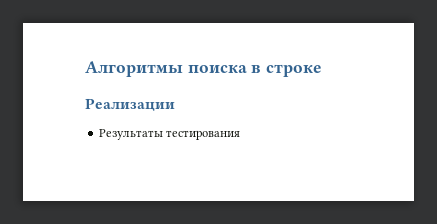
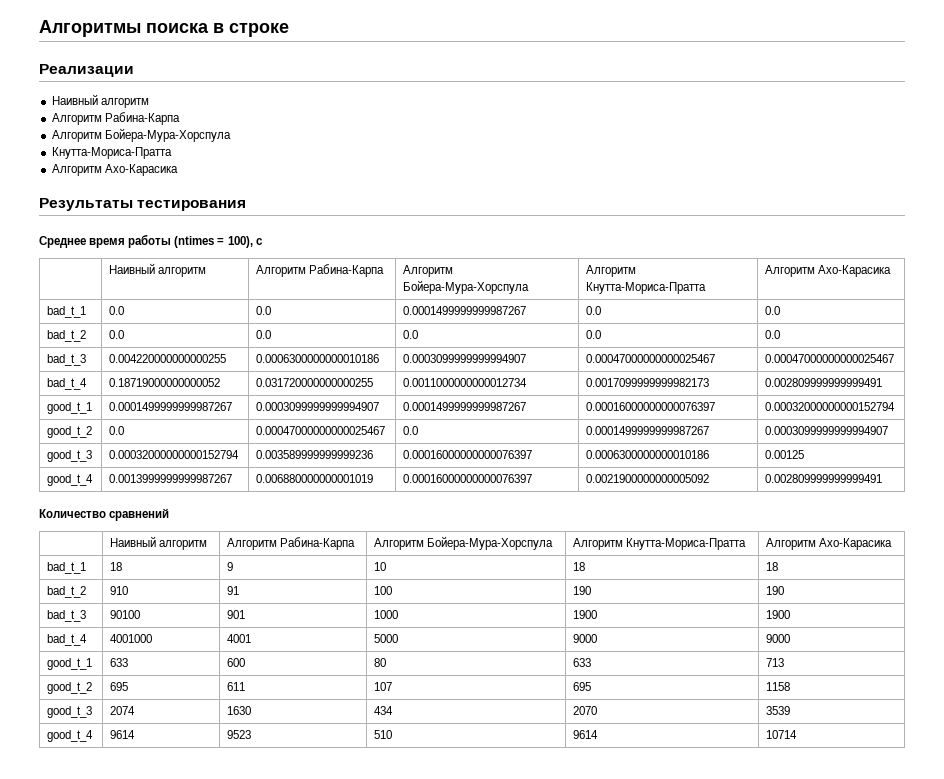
  Реализации
+ Наивный алгоритм
+ Алгоритм Рабина-Карпа
+ Алгоритм Бойера-Мура-Хорспула
+ Кнутта-Мориса-Пратта
+ Алгоритм Ахо-Карасика
  Результаты тестирования
+ Среднее время работы (ntimes = 100), с
+ | Наивный алгоритм | Алгоритм Рабина-Карпа | Алгоритм Бойера-Мура-Хорспула | Алгоритм Кнутта-Мориса-Пратта | Алгоритм Ахо-Карасика
+ bad_t_1 | 0.0 | 0.0 | 0.0001499999999987267 | 0.0 | 0.0
+ bad_t_2 | 0.0 | 0.0 | 0.0 | 0.0 | 0.0
+ bad_t_3 | 0.004220000000000255 | 0.0006300000000010186 | 0.0003099999999994907 | 0.00047000000000025467 | 0.00047000000000025467
+ bad_t_4 | 0.18719000000000052 | 0.031720000000000255 | 0.0011000000000012734 | 0.0017099999999982173 | 0.002809999999999491
+ good_t_1 | 0.0001499999999987267 | 0.0003099999999994907 | 0.0001499999999987267 | 0.00016000000000076397 | 0.00032000000000152794
+ good_t_2 | 0.0 | 0.00047000000000025467 | 0.0 | 0.0001499999999987267 | 0.0003099999999994907
+ good_t_3 | 0.00032000000000152794 | 0.003589999999999236 | 0.00016000000000076397 | 0.0006300000000010186 | 0.00125
+ good_t_4 | 0.0013999999999987267 | 0.006880000000001019 | 0.00016000000000076397 | 0.0021900000000005092 | 0.002809999999999491
+ Количество сравнений
+ | Наивный алгоритм | Алгоритм Рабина-Карпа | Алгоритм Бойера-Мура-Хорспула | Алгоритм Кнутта-Мориса-Пратта | Алгоритм Ахо-Карасика
+ bad_t_1 | 18 | 9 | 10 | 18 | 18
+ bad_t_2 | 910 | 91 | 100 | 190 | 190
+ bad_t_3 | 90100 | 901 | 1000 | 1900 | 1900
+ bad_t_4 | 4001000 | 4001 | 5000 | 9000 | 9000
+ good_t_1 | 633 | 600 | 80 | 633 | 713
+ good_t_2 | 695 | 611 | 107 | 695 | 1158
+ good_t_3 | 2074 | 1630 | 434 | 2070 | 3539
+ good_t_4 | 9614 | 9523 | 510 | 9614 | 10714

